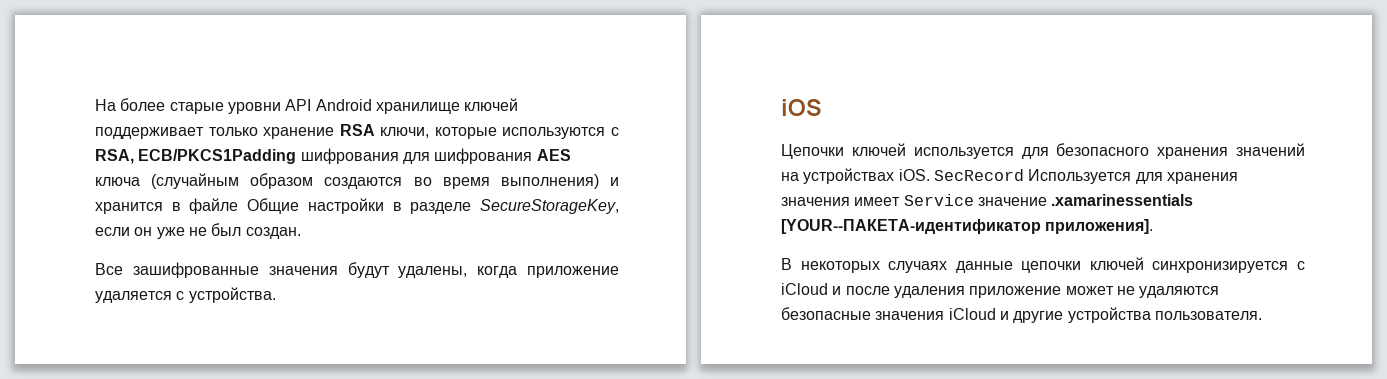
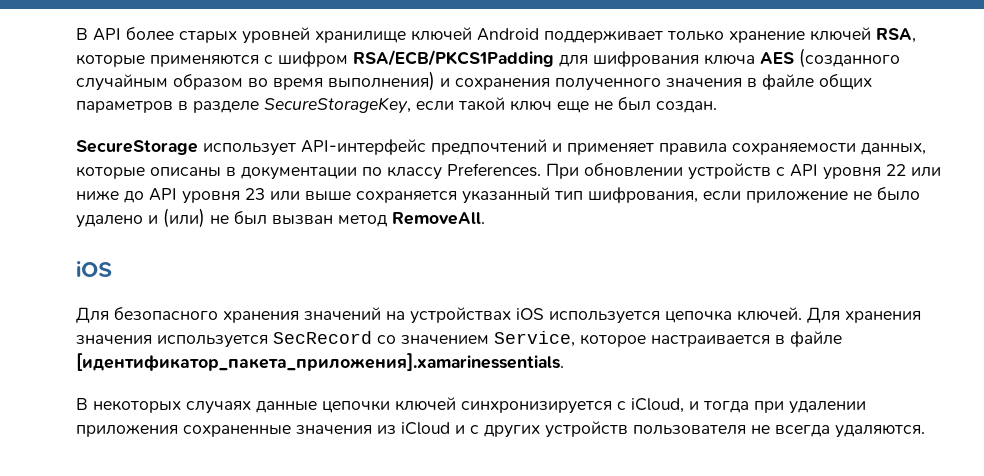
- На более старые уровни API Android хранилище ключей поддерживает только хранение RSA ключи, которые используются с RSA, ECB/PKCS1Padding шифрования для шифрования AES ключа (случайным образом создаются во время выполнения) и хранится в файле Общие настройки в разделе SecureStorageKey, если он уже не был создан.
+ В API более старых уровней хранилище ключей Android поддерживает только хранение ключей RSA, которые применяются с шифром RSA/ECB/PKCS1Padding для шифрования ключа AES (созданного случайным образом во время выполнения) и сохранения полученного значения в файле общих параметров в разделе SecureStorageKey, если такой ключ еще не был создан.
- Все зашифрованные значения будут удалены, когда приложение удаляется с устройства.
+ SecureStorage использует API-интерфейс предпочтений и применяет правила сохраняемости данных, которые описаны в документации по классу Preferences. При обновлении устройств с API уровня 22 или ниже до API уровня 23 или выше сохраняется указанный тип шифрования, если приложение не было удалено и (или) не был вызван метод RemoveAll.
  iOS
- Цепочки ключей используется для безопасного хранения значений на устройствах iOS. SecRecord Используется для хранения значения имеет Service значение .xamarinessentials [YOUR--ПАКЕТА-идентификатор приложения].
+ Для безопасного хранения значений на устройствах iOS используется цепочка ключей. Для хранения значения используется SecRecord со значением Service, которое настраивается в файле [идентификатор_пакета_приложения].xamarinessentials.
- В некоторых случаях данные цепочки ключей синхронизируется с iCloud и после удаления приложение может не удаляются безопасные значения iCloud и другие устройства пользователя.
+ В некоторых случаях данные цепочки ключей синхронизируется с iCloud, и тогда при удалении приложения сохраненные значения из iCloud и с других устройств пользователя не всегда удаляются.

